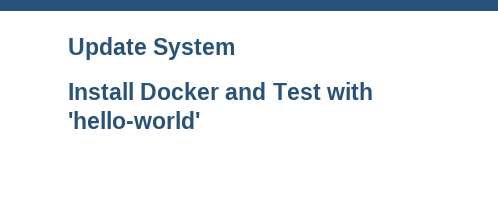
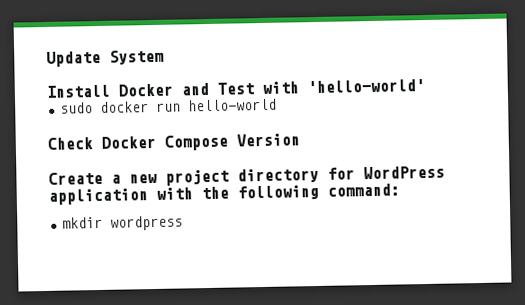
+ sudo docker run hello-world
+ Check Docker Compose Version
+ Create a new project directory for WordPress application with the following command:
+ mkdir wordpress

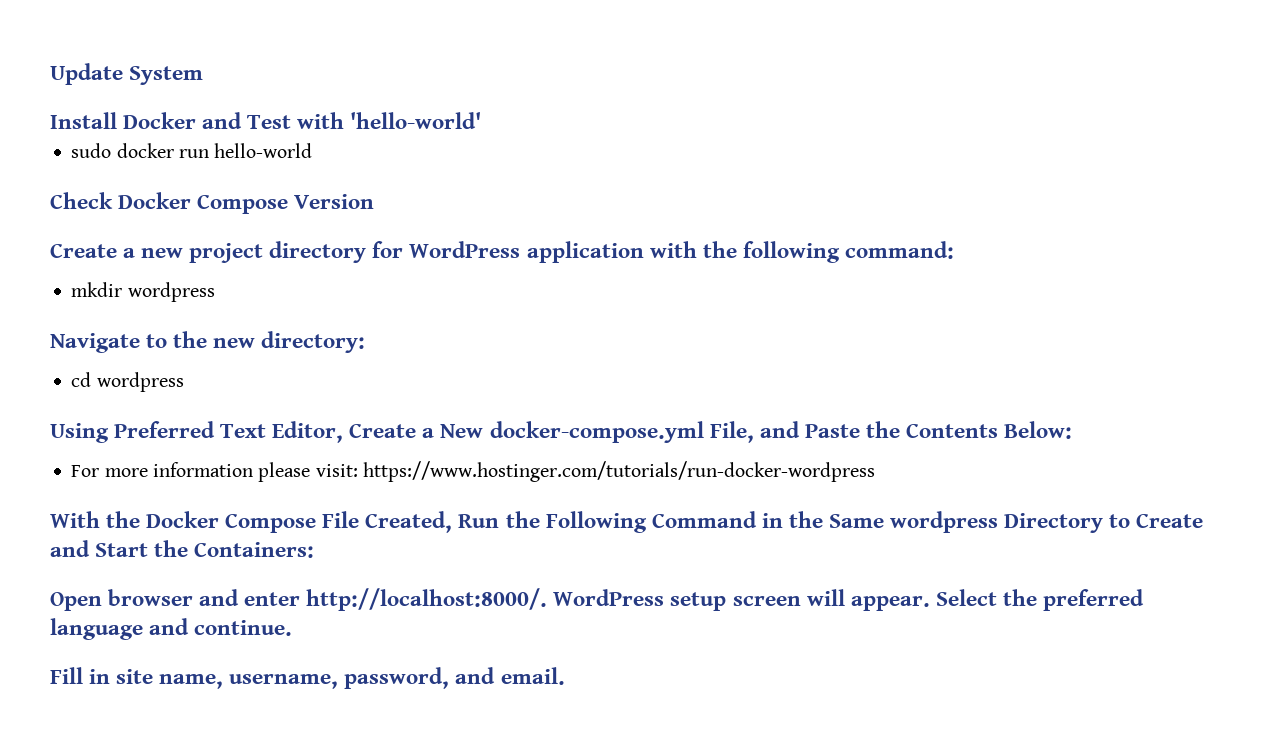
+ Navigate to the new directory:
+ cd wordpress
+ Using Preferred Text Editor, Create a New docker-compose.yml File, and Paste the Contents Below:
+ For more information please visit: https://www.hostinger.com/tutorials/run-docker-wordpress
+ With the Docker Compose File Created, Run the Following Command in the Same wordpress Directory to Create and Start the Containers:
+ Open browser and enter http://localhost:8000/. WordPress setup screen will appear. Select the preferred language and continue.
+ Fill in site name, username, password, and email.

